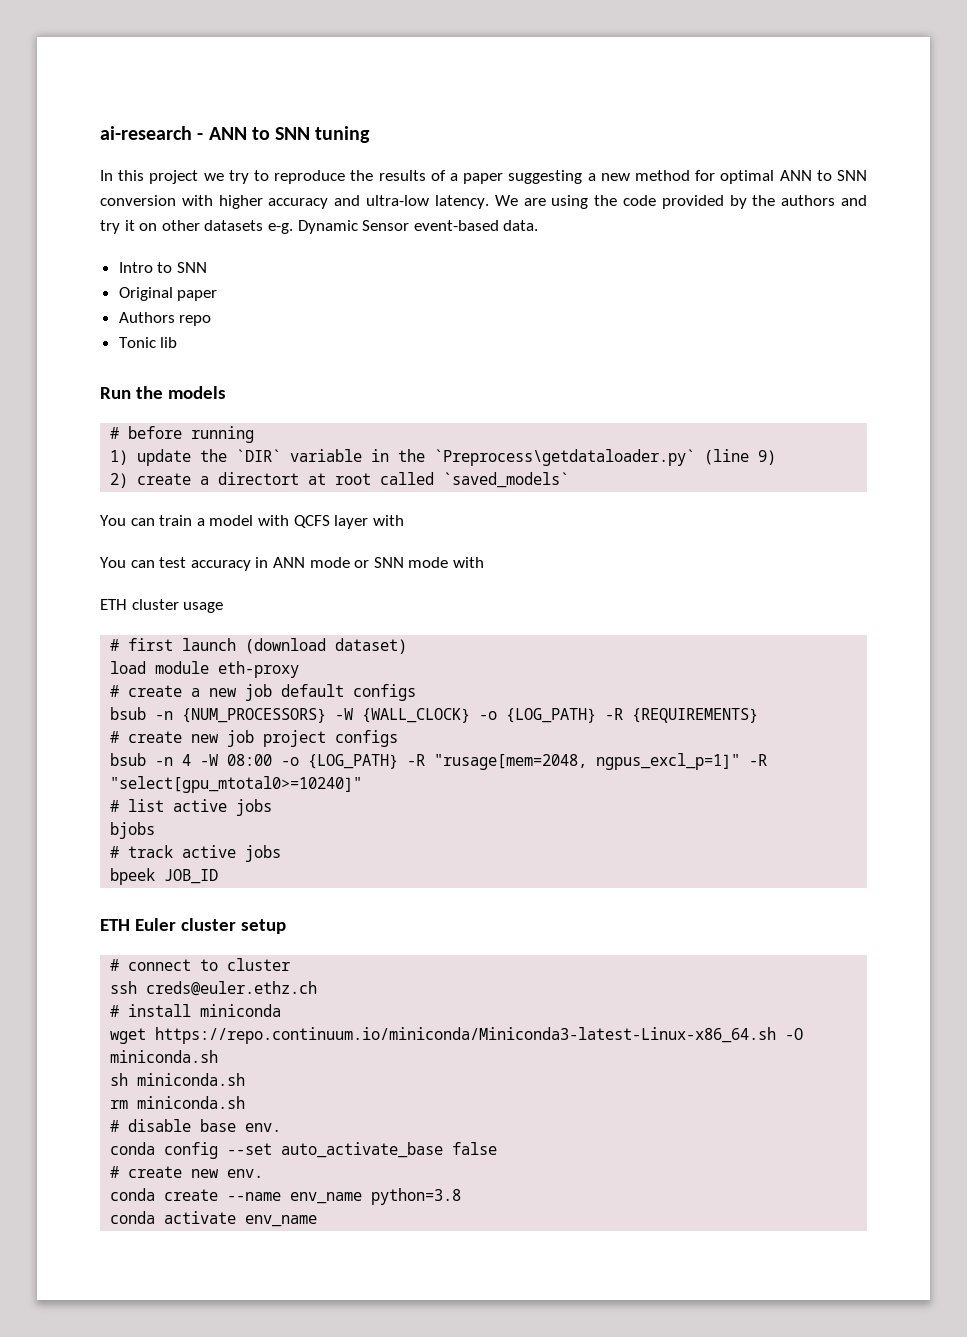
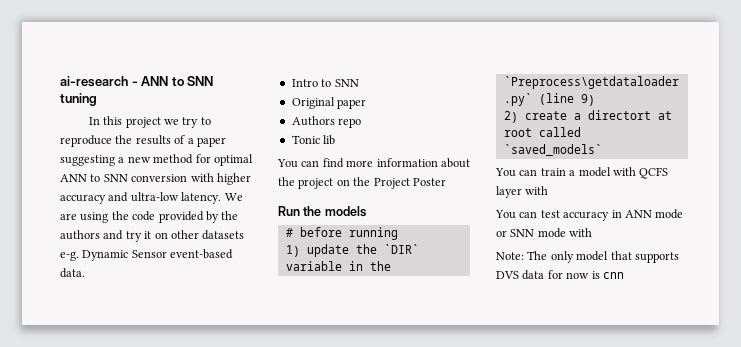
+ You can find more information about the project on the Project Poster
- ETH cluster usage
- # first launch (download dataset)
- load module eth-proxy
- # create a new job default configs
- bsub -n {NUM_PROCESSORS} -W {WALL_CLOCK} -o {LOG_PATH} -R {REQUIREMENTS}
- # create new job project configs
- bsub -n 4 -W 08:00 -o {LOG_PATH} -R "rusage[mem=2048, ngpus_excl_p=1]" -R "select[gpu_mtotal0>=10240]"
- # list active jobs
- bjobs
- # track active jobs
- bpeek JOB_ID
- ETH Euler cluster setup
- # connect to cluster
- ssh creds@euler.ethz.ch
- # install miniconda
- wget https://repo.continuum.io/miniconda/Miniconda3-latest-Linux-x86_64.sh -O miniconda.sh
- sh miniconda.sh
- rm miniconda.sh
- # disable base env.
- conda config --set auto_activate_base false
- # create new env.
- conda create --name env_name python=3.8
- conda activate env_name
+ Note: The only model that supports DVS data for now is cnn

